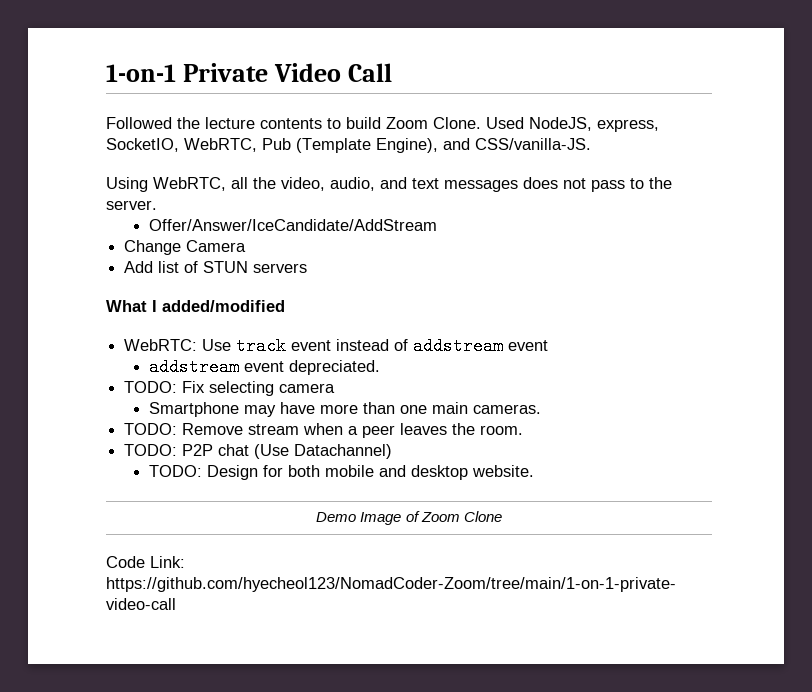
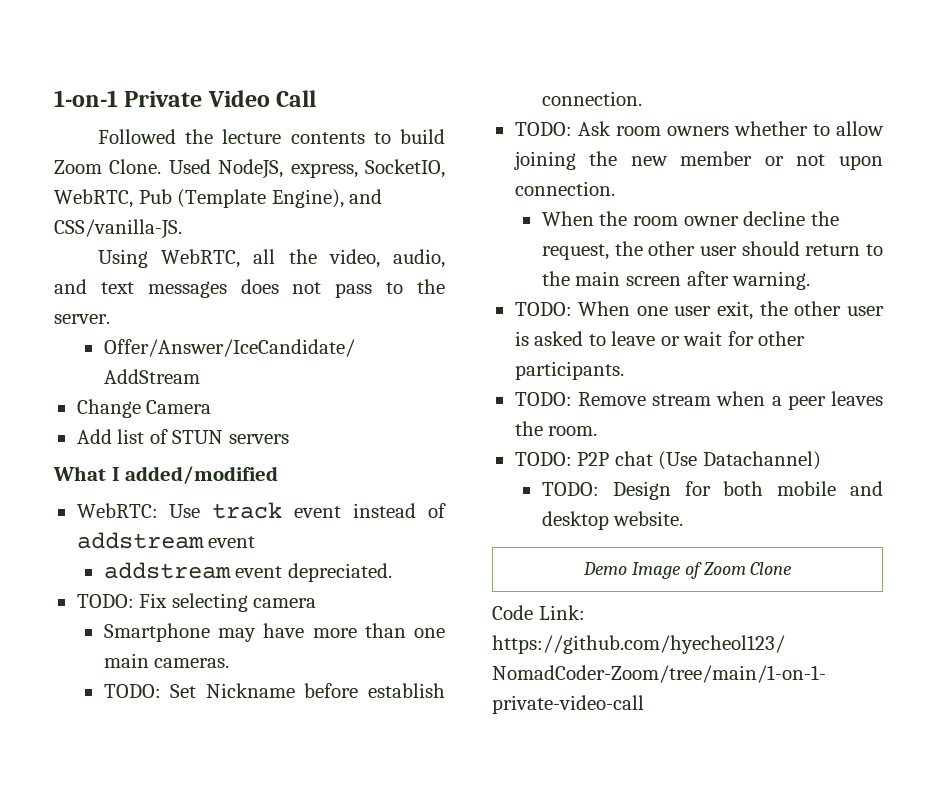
+ TODO: Set Nickname before establish connection.
+ TODO: Ask room owners whether to allow joining the new member or not upon connection.
+ When the room owner decline the request, the other user should return to the main screen after warning.
+ TODO: When one user exit, the other user is asked to leave or wait for other participants.

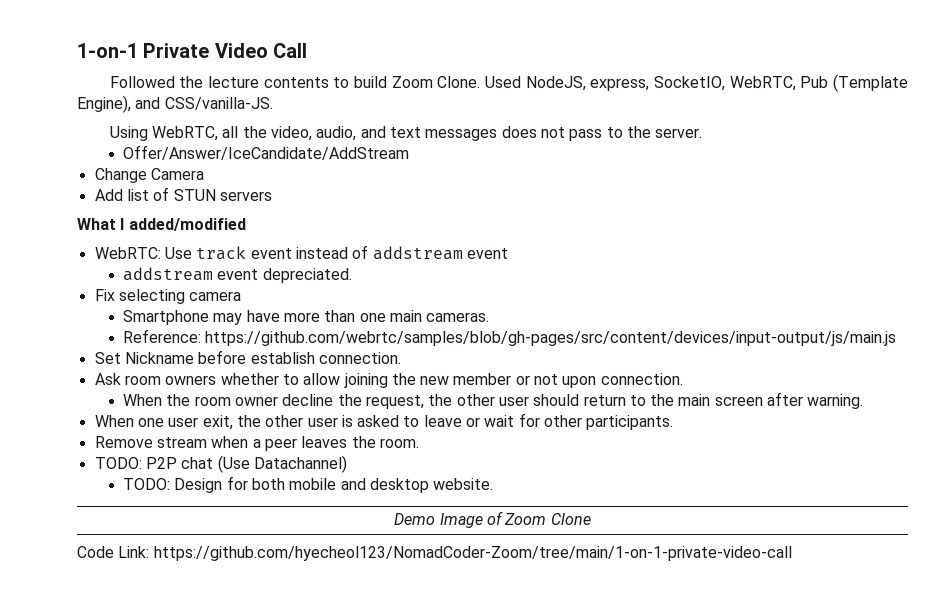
- TODO: Fix selecting camera
+ Fix selecting camera
- TODO: Set Nickname before establish connection.
+ Reference: https://github.com/webrtc/samples/blob/gh-pages/src/content/devices/input-output/js/main.js
+ Set Nickname before establish connection.
- TODO: Ask room owners whether to allow joining the new member or not upon connection.
+ Ask room owners whether to allow joining the new member or not upon connection.
- TODO: When one user exit, the other user is asked to leave or wait for other participants.
+ When one user exit, the other user is asked to leave or wait for other participants.
- TODO: Remove stream when a peer leaves the room.
+ Remove stream when a peer leaves the room.

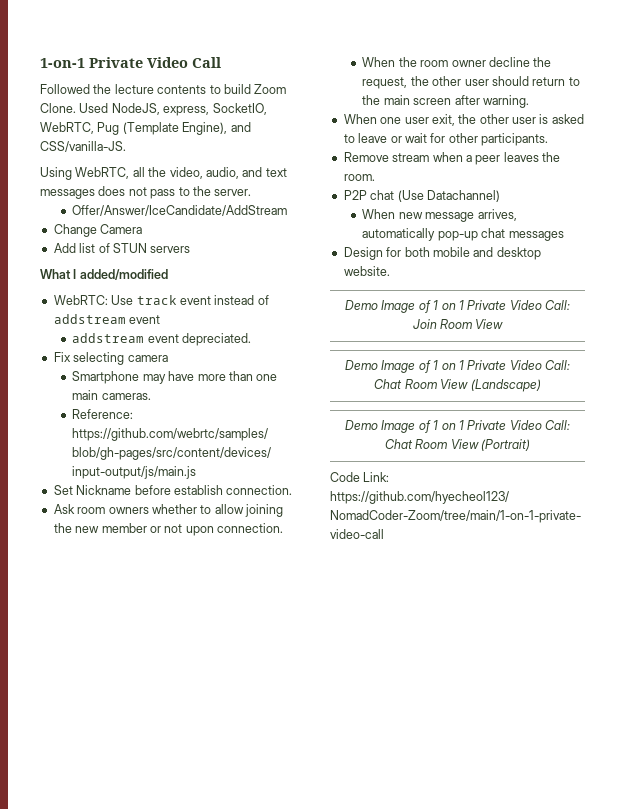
- Used NodeJS, express, SocketIO, WebRTC, Pub (Template Engine), and CSS/vanilla-JS.
+ Used NodeJS, express, SocketIO, WebRTC, Pug (Template Engine), and CSS/vanilla-JS.
- TODO: P2P chat (Use Datachannel)
+ P2P chat (Use Datachannel)
- TODO: Design for both mobile and desktop website.
+ When new message arrives, automatically pop-up chat messages
+ Design for both mobile and desktop website.
- Demo Image of Zoom Clone
+ Demo Image of 1 on 1 Private Video Call: Join Room View
+ Demo Image of 1 on 1 Private Video Call: Chat Room View (Landscape)
+ Demo Image of 1 on 1 Private Video Call: Chat Room View (Portrait)

